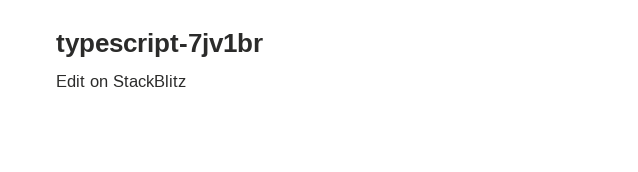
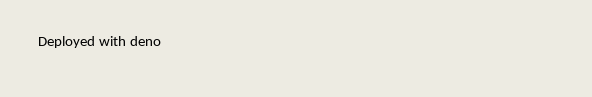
- typescript-7jv1br
- Edit on StackBlitz
+ Deployed with deno

